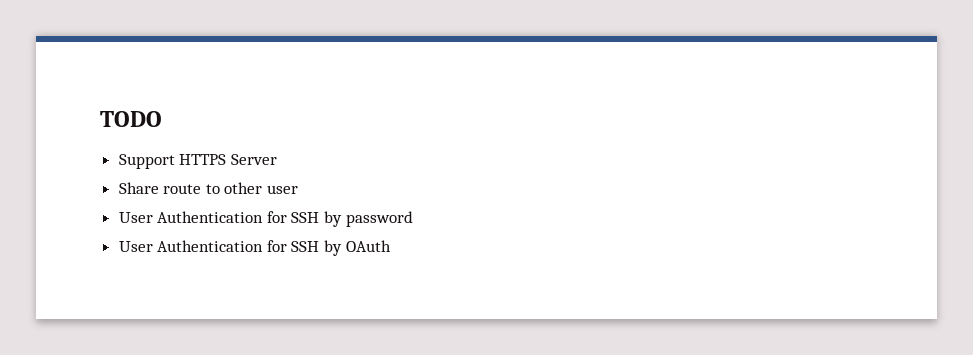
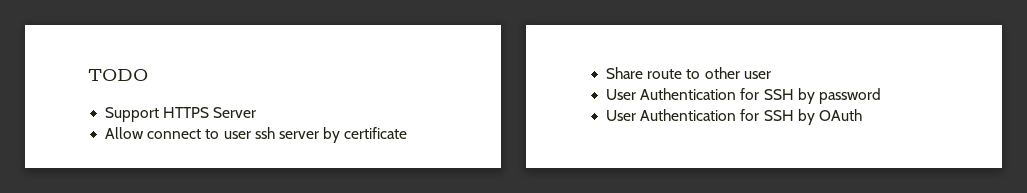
+ Allow connect to user ssh server by certificate

